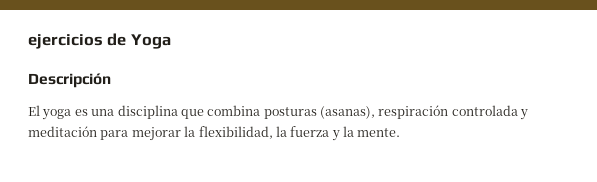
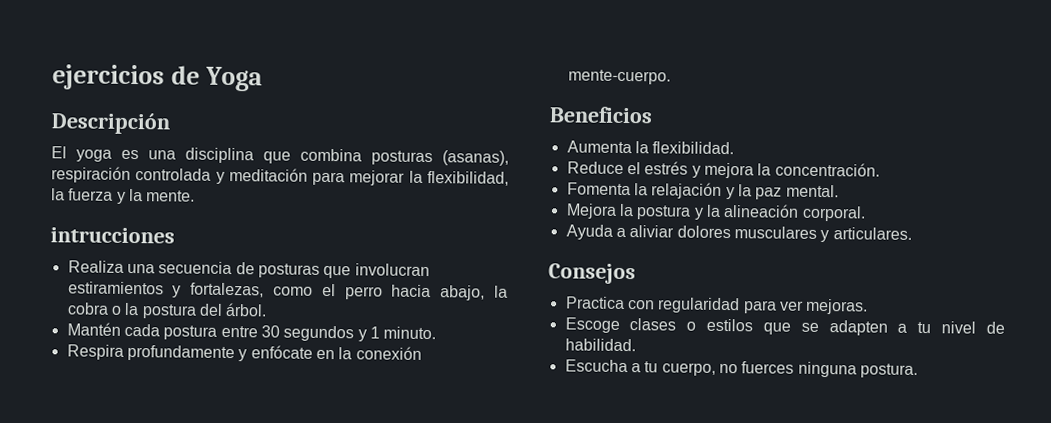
+ intrucciones
+ Realiza una secuencia de posturas que involucran estiramientos y fortalezas, como el perro hacia abajo, la cobra o la postura del árbol.
+ Mantén cada postura entre 30 segundos y 1 minuto.
+ Respira profundamente y enfócate en la conexión mente-cuerpo.
+ Beneficios
+ Aumenta la flexibilidad.
+ Reduce el estrés y mejora la concentración.
+ Fomenta la relajación y la paz mental.
+ Mejora la postura y la alineación corporal.
+ Ayuda a aliviar dolores musculares y articulares.
+ Consejos
+ Practica con regularidad para ver mejoras.
+ Escoge clases o estilos que se adapten a tu nivel de habilidad.
+ Escucha a tu cuerpo, no fuerces ninguna postura.

